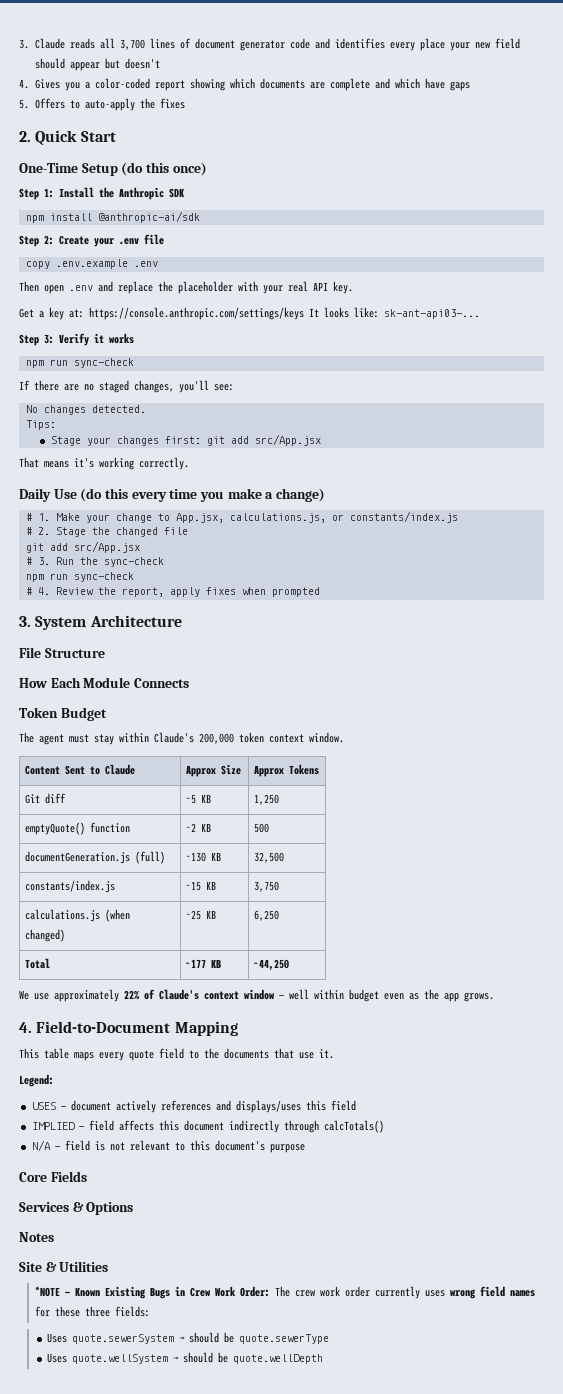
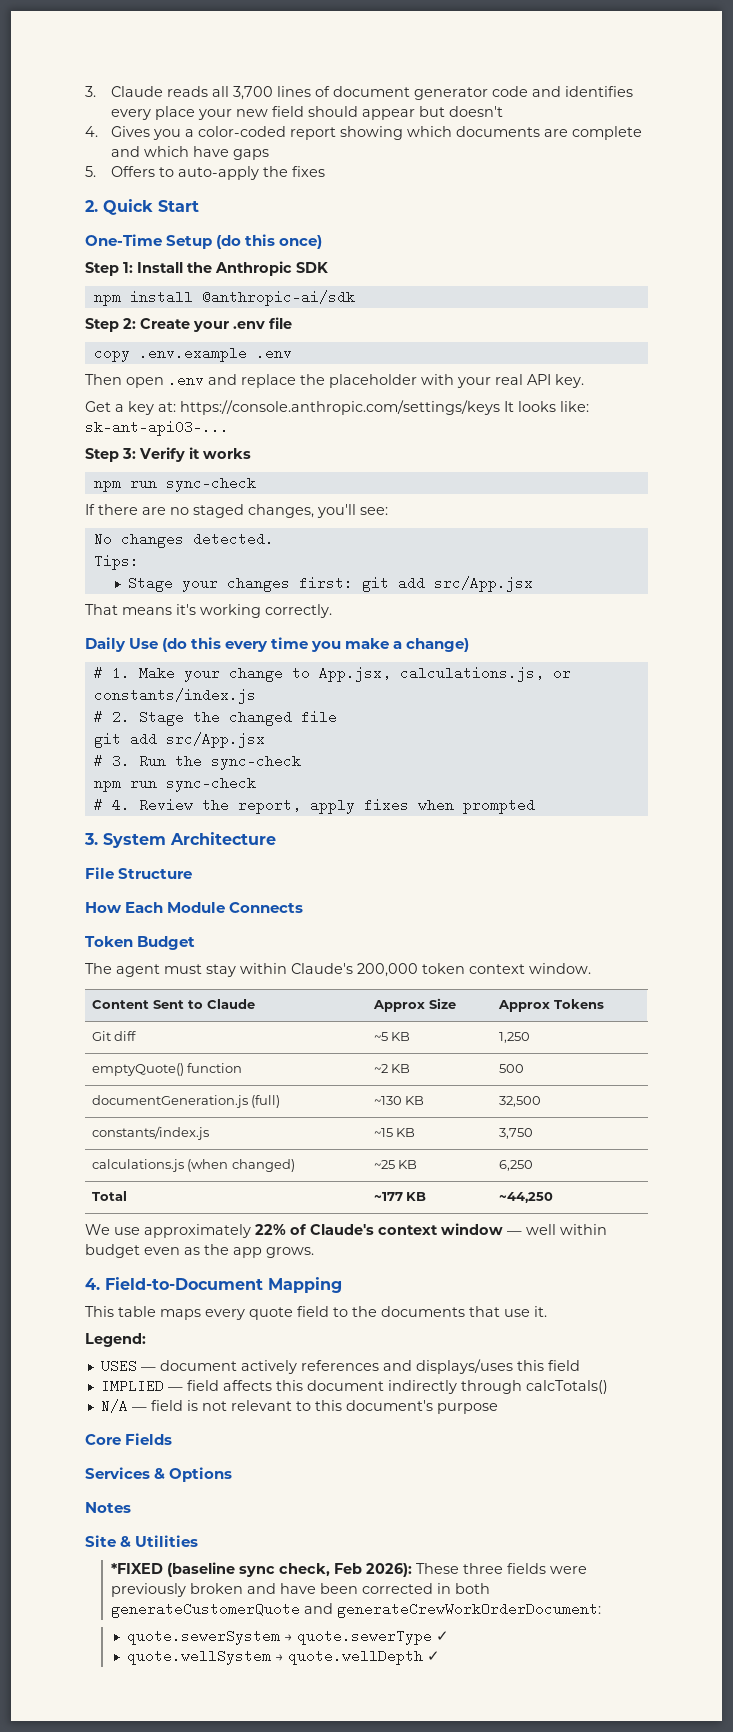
- *NOTE — Known Existing Bugs in Crew Work Order: The crew work order currently uses wrong field names for these three fields:
- Uses quote.sewerSystem → should be quote.sewerType
- Uses quote.wellSystem → should be quote.wellDepth
+ *FIXED (baseline sync check, Feb 2026): These three fields were previously broken and have been corrected in both generateCustomerQuote and generateCrewWorkOrderDocument:
+ quote.sewerSystem → quote.sewerType ✓
+ quote.wellSystem → quote.wellDepth ✓

